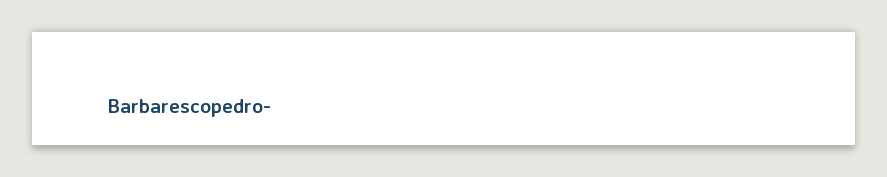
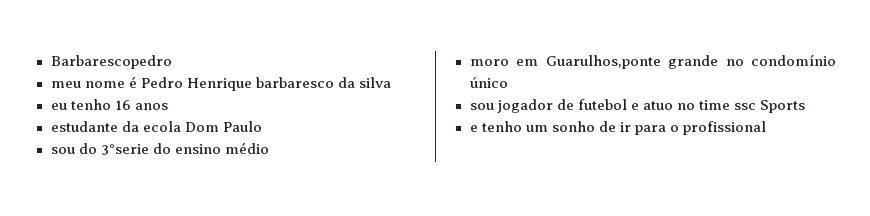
- Barbarescopedro-
+ Barbarescopedro
+ meu nome é Pedro Henrique barbaresco da silva
+ eu tenho 16 anos
+ estudante da ecola Dom Paulo
+ sou do 3°serie do ensino médio
+ moro em Guarulhos,ponte grande no condomínio único
+ sou jogador de futebol e atuo no time ssc Sports
+ e tenho um sonho de ir para o profissional

